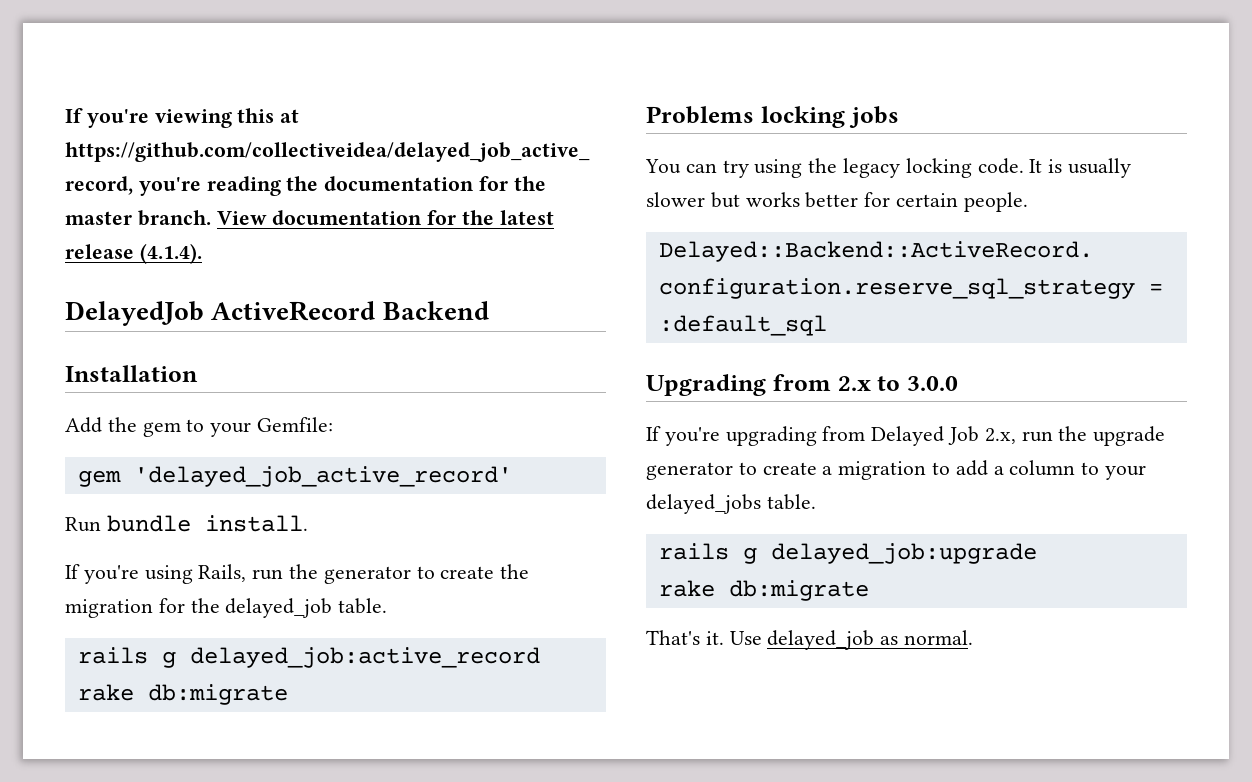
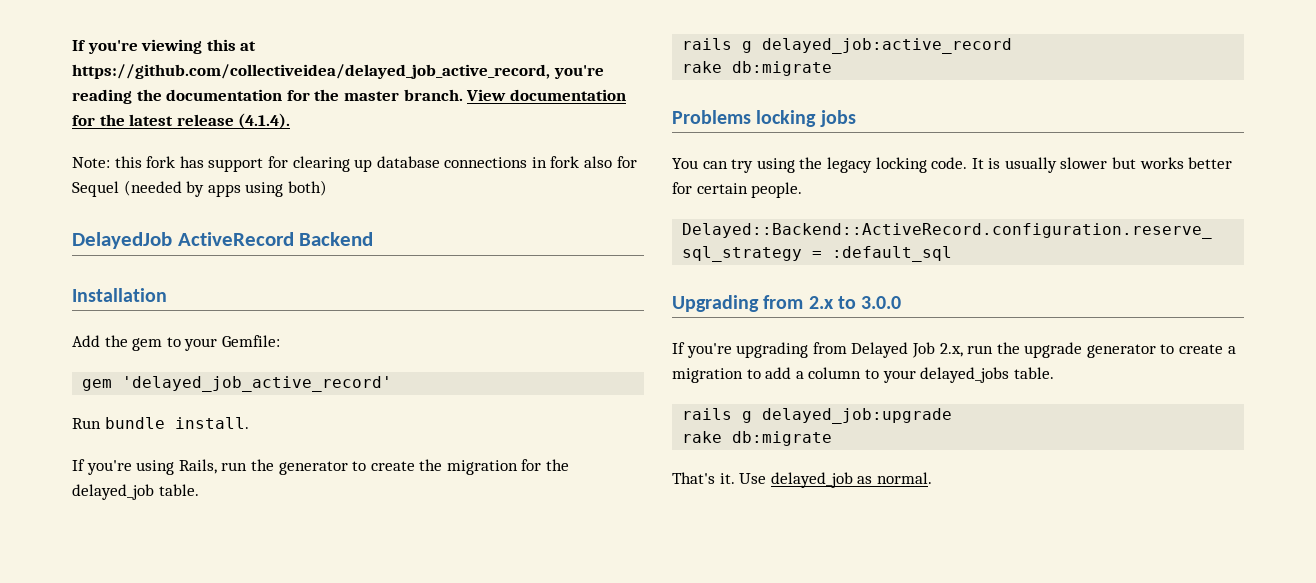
+ Note: this fork has support for clearing up database connections in fork also for Sequel (needed by apps using both)

